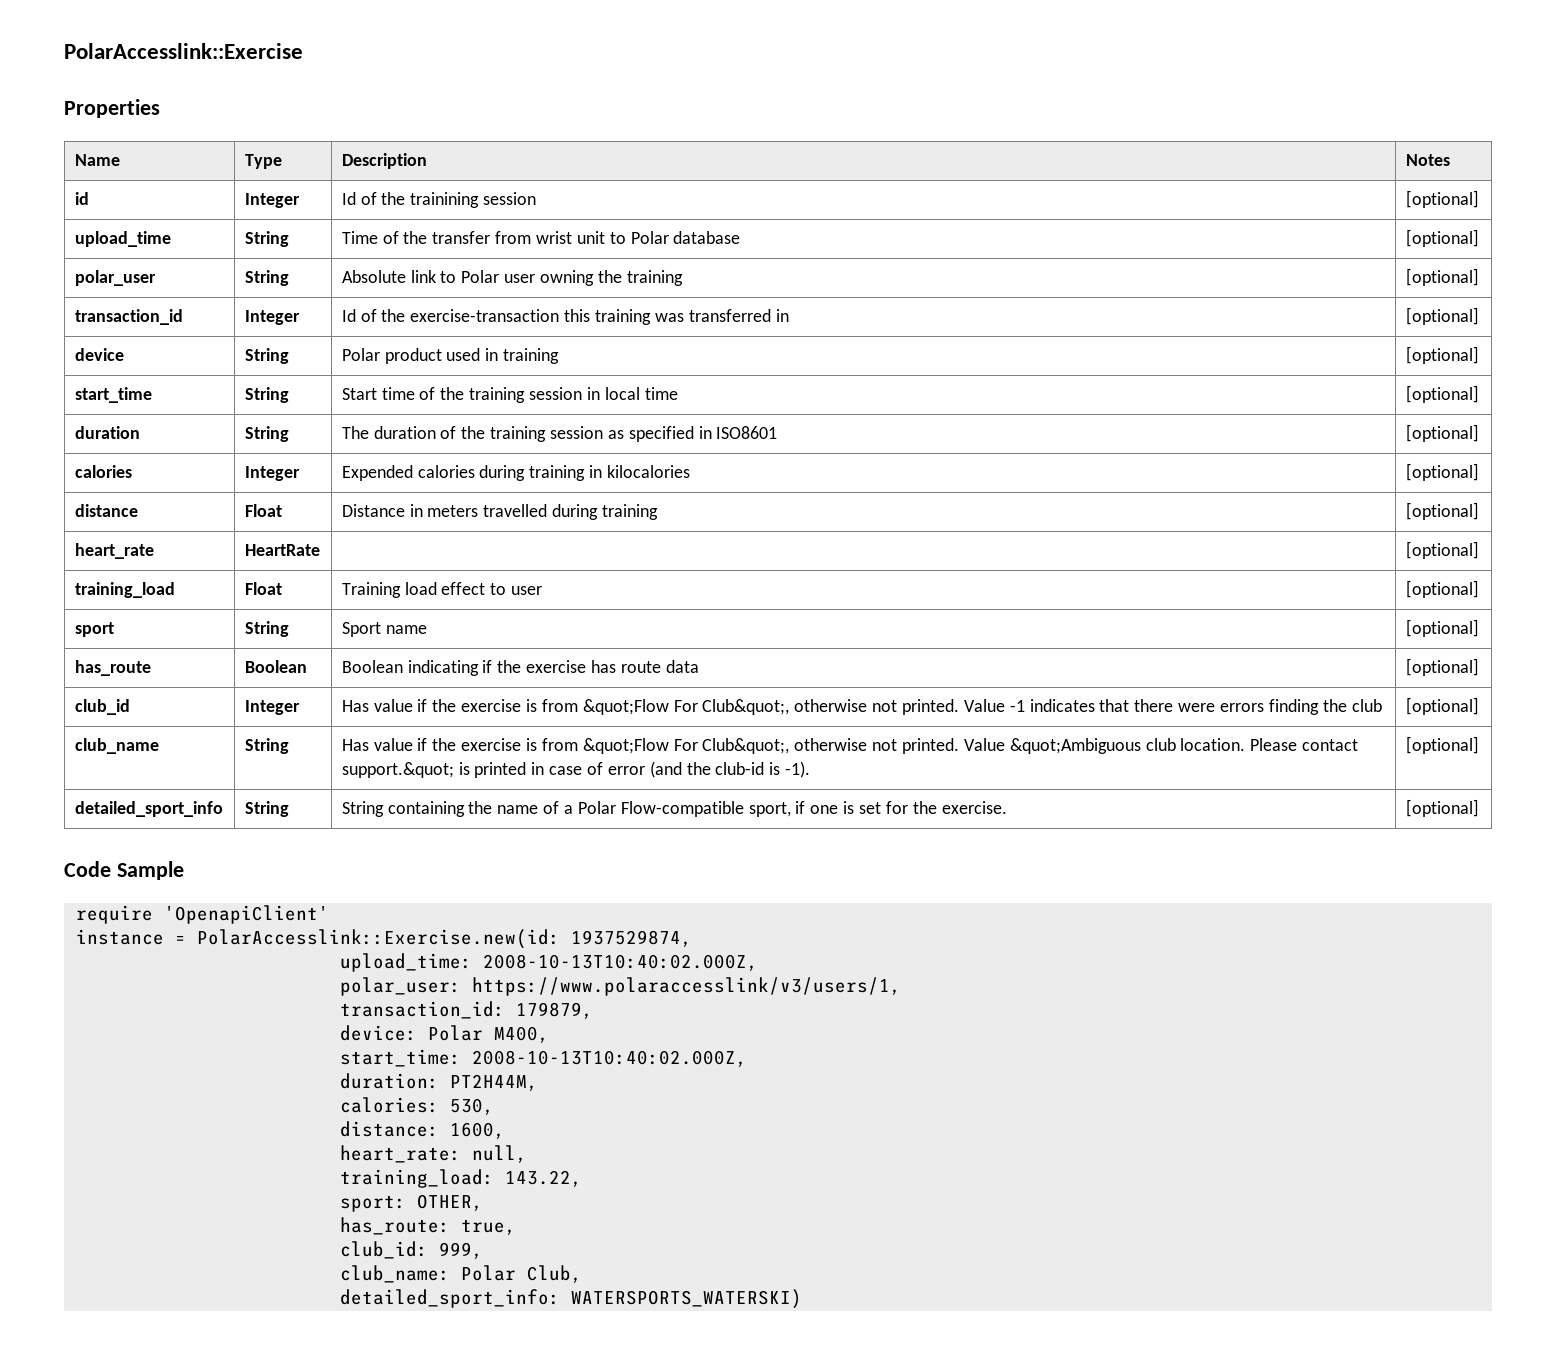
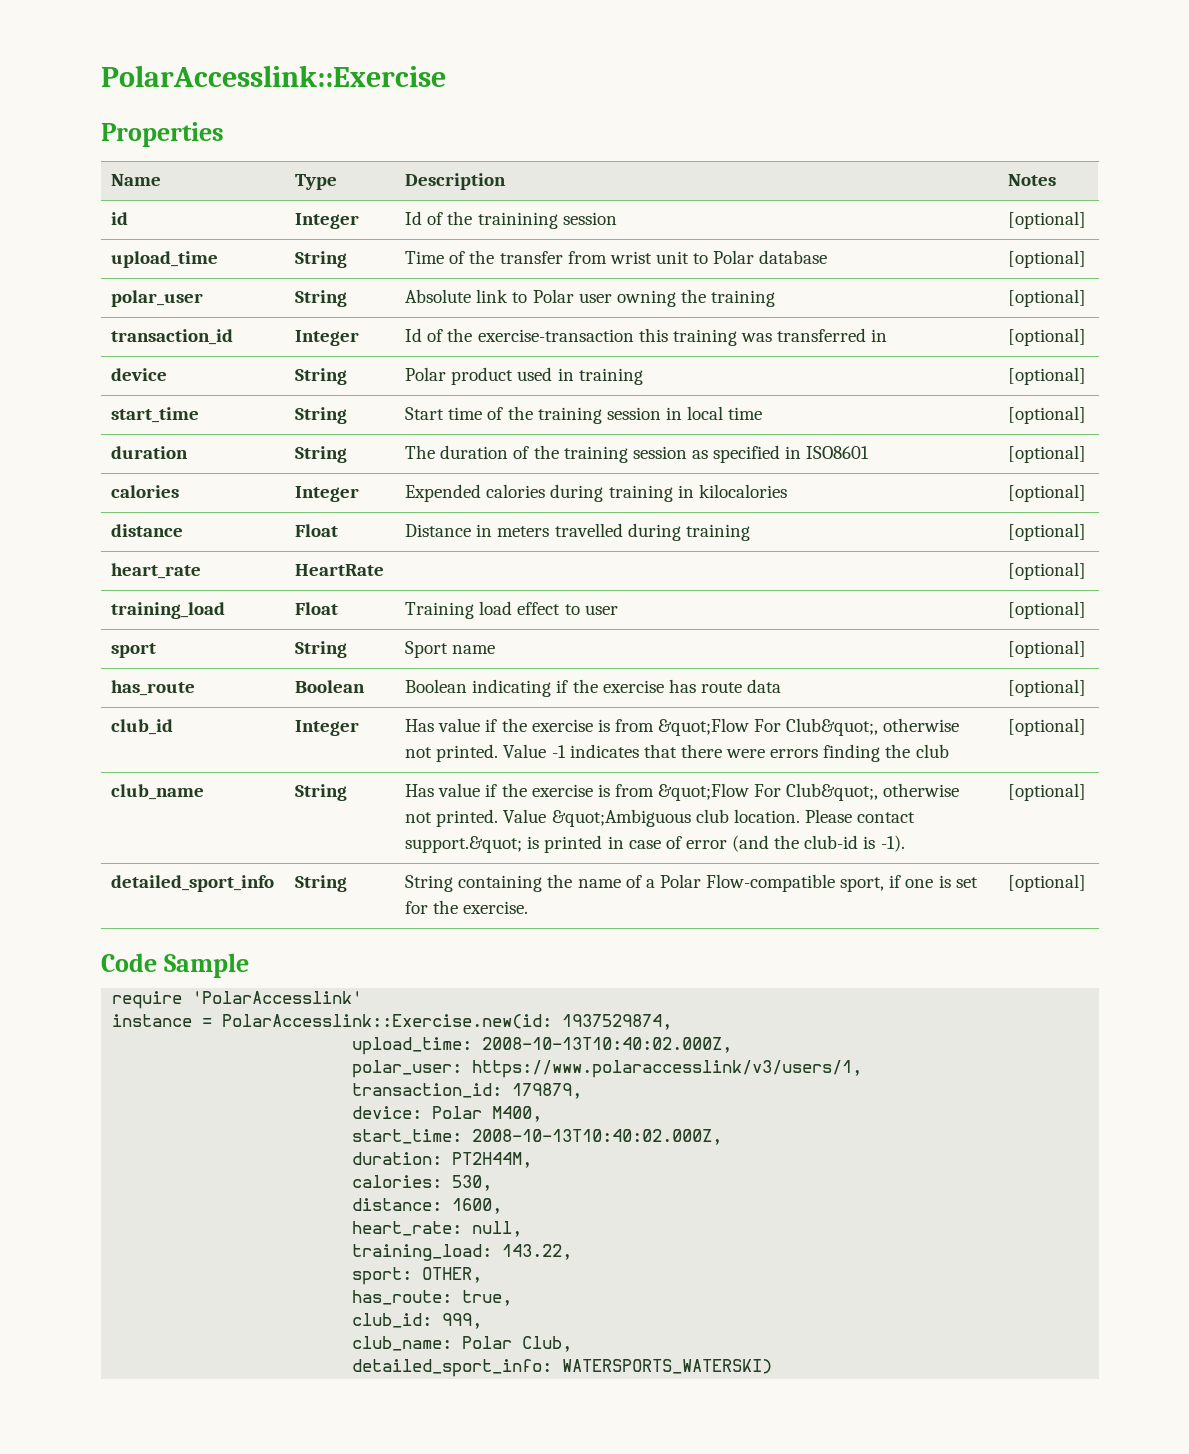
- require 'OpenapiClient'
+ require 'PolarAccesslink'

